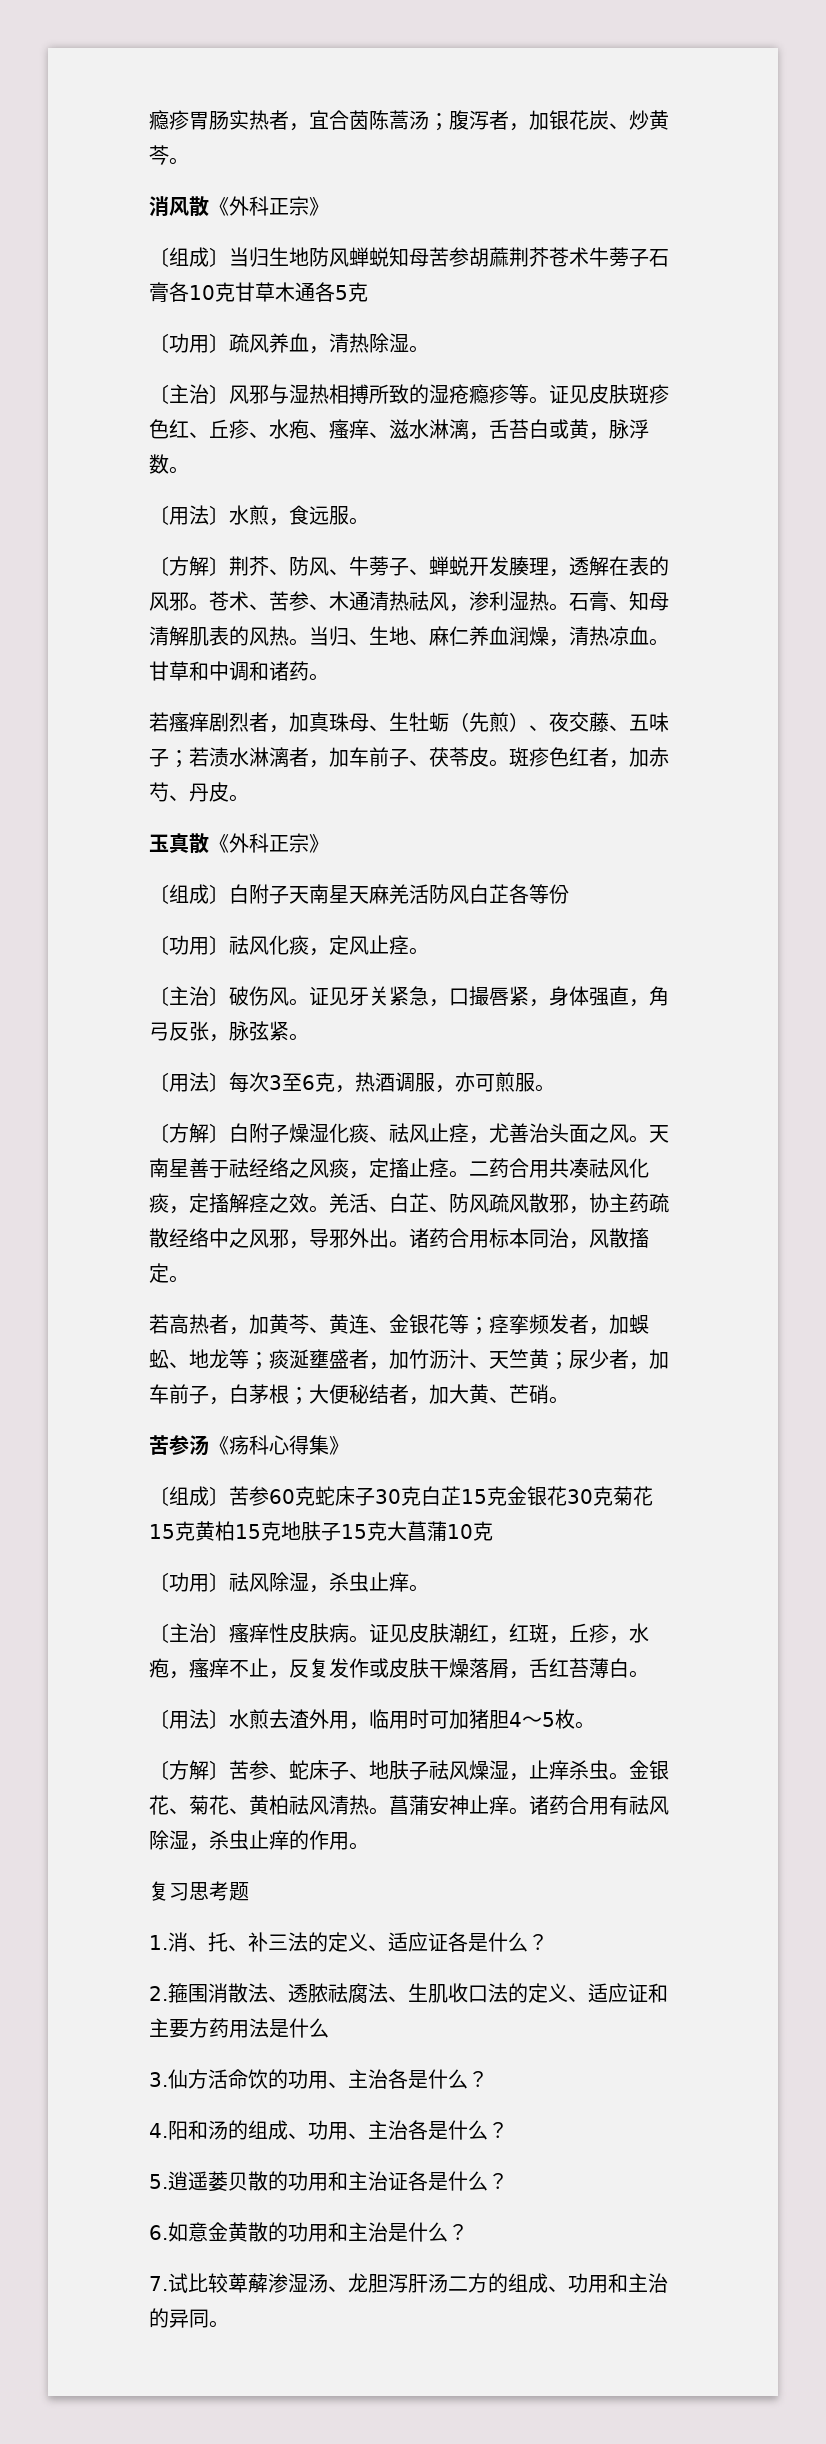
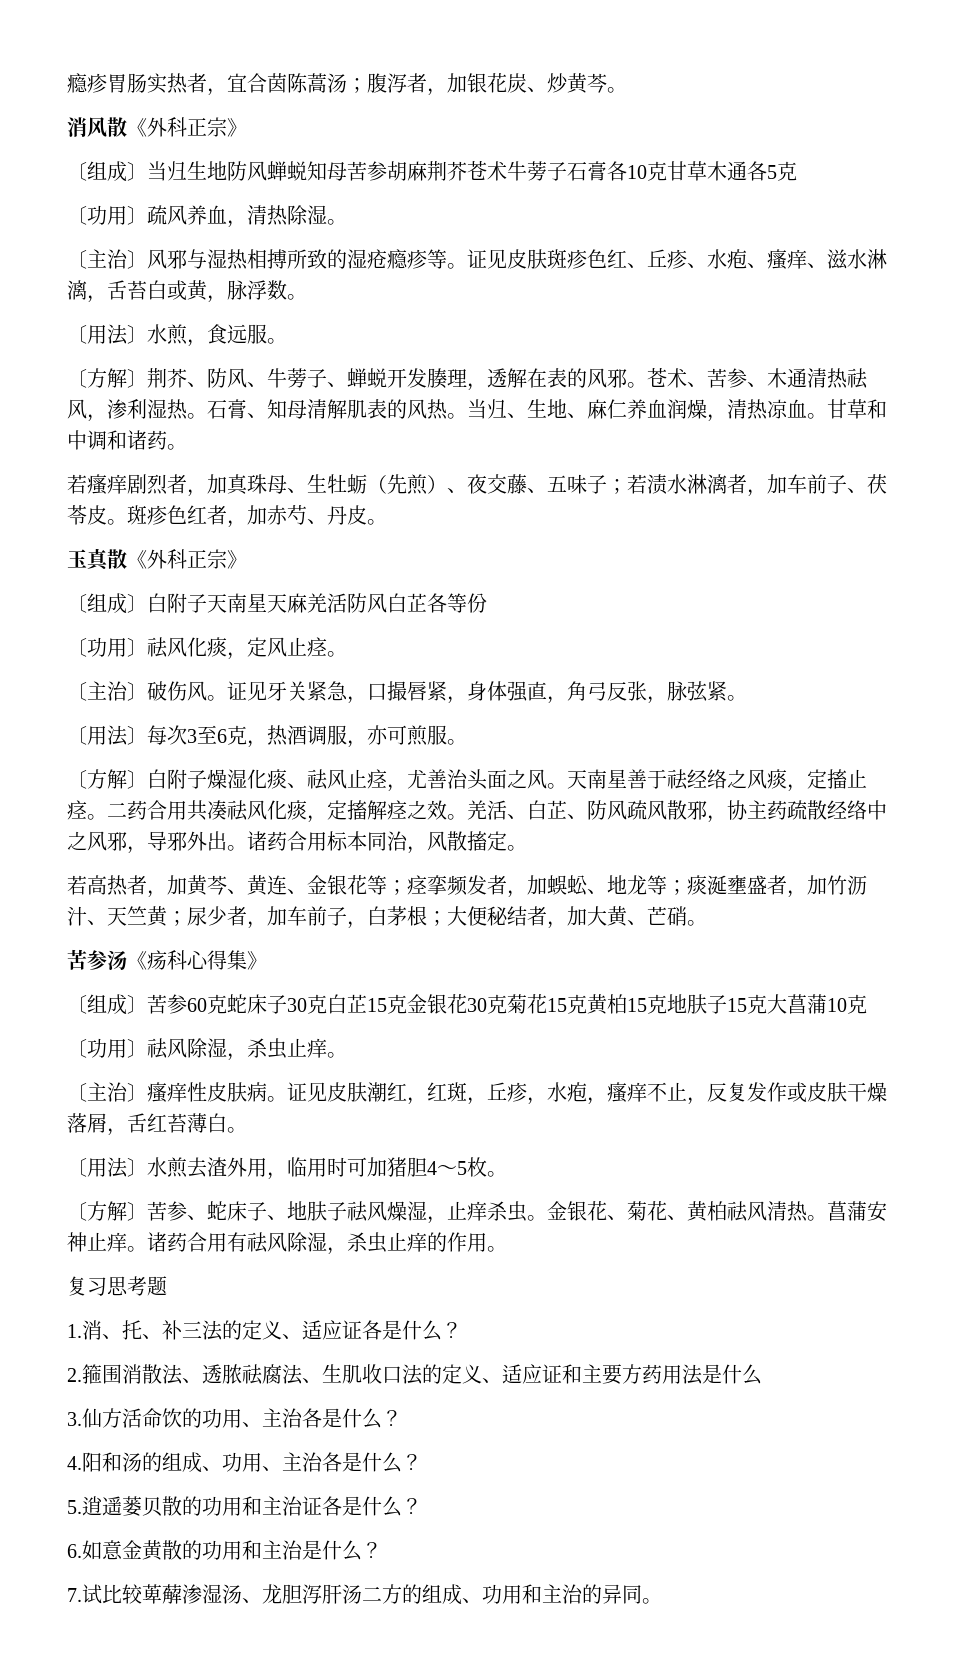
- 〔组成〕当归生地防风蝉蜕知母苦参胡蔴荆芥苍术牛蒡子石膏各10克甘草木通各5克
+ 〔组成〕当归生地防风蝉蜕知母苦参胡麻荆芥苍术牛蒡子石膏各10克甘草木通各5克

